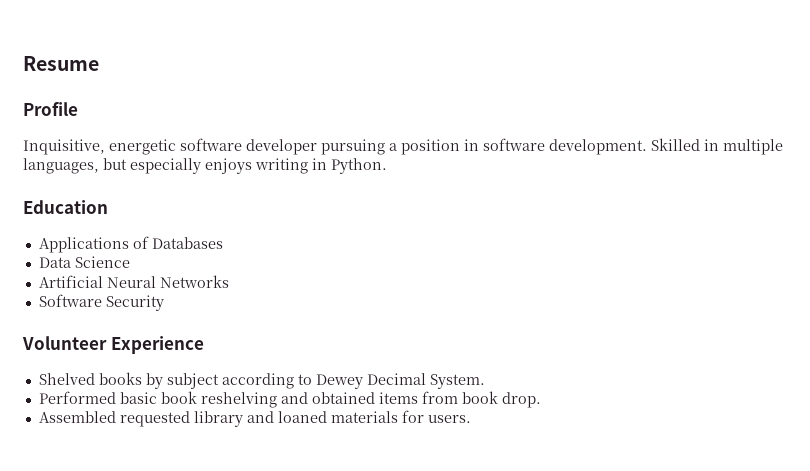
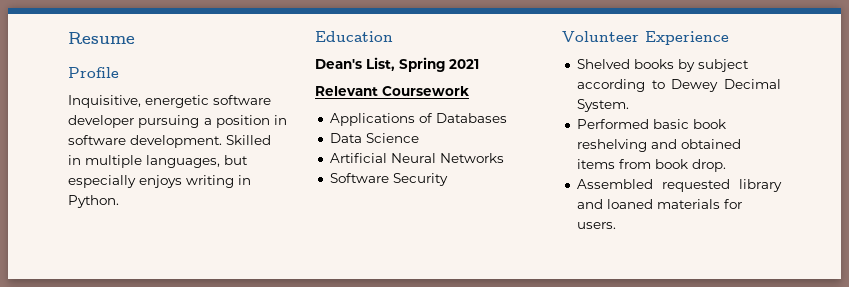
+ Dean's List, Spring 2021
+ Relevant Coursework

